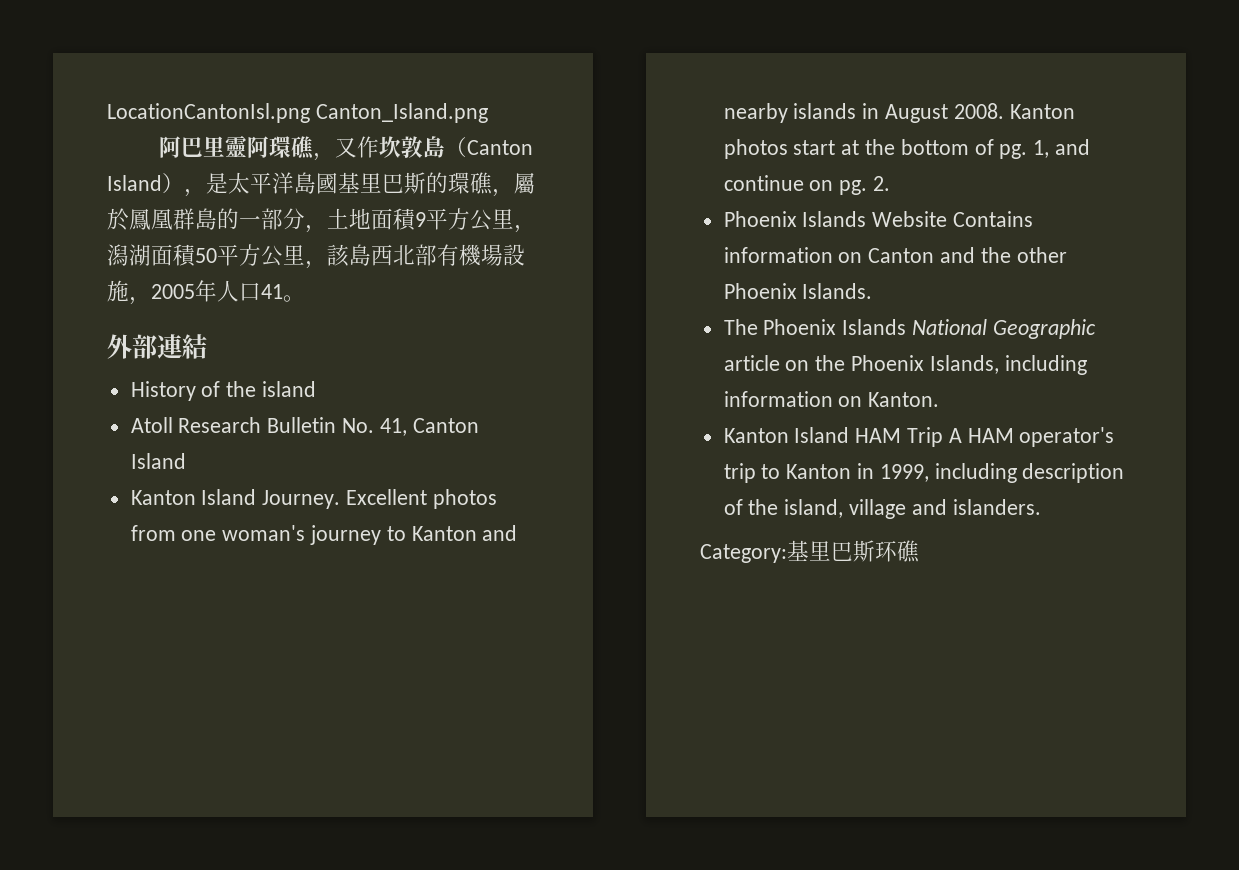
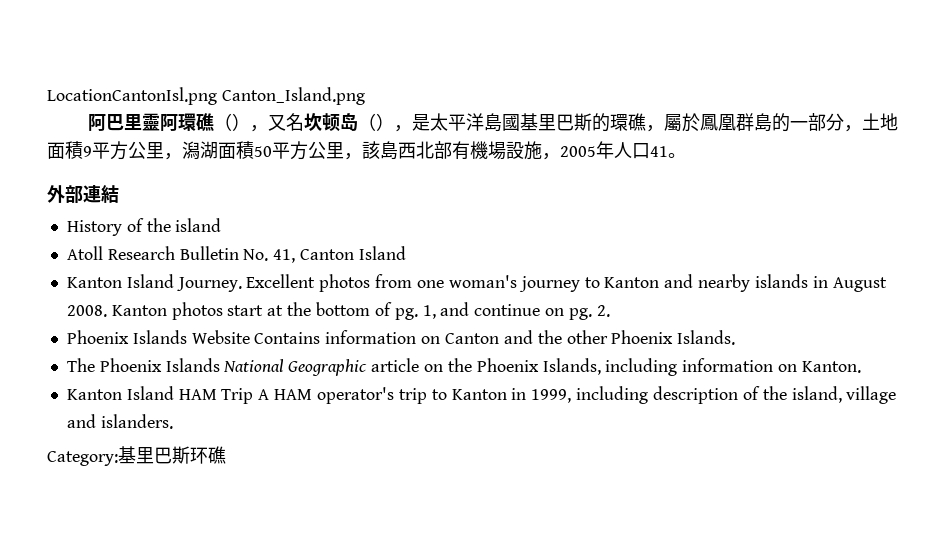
- 阿巴里靈阿環礁，又作坎敦島（Canton Island），是太平洋島國基里巴斯的環礁，屬於鳳凰群島的一部分，土地面積9平方公里，潟湖面積50平方公里，該島西北部有機場設施，2005年人口41。
+ 阿巴里靈阿環礁（），又名坎顿岛（），是太平洋島國基里巴斯的環礁，屬於鳳凰群島的一部分，土地面積9平方公里，潟湖面積50平方公里，該島西北部有機場設施，2005年人口41。

